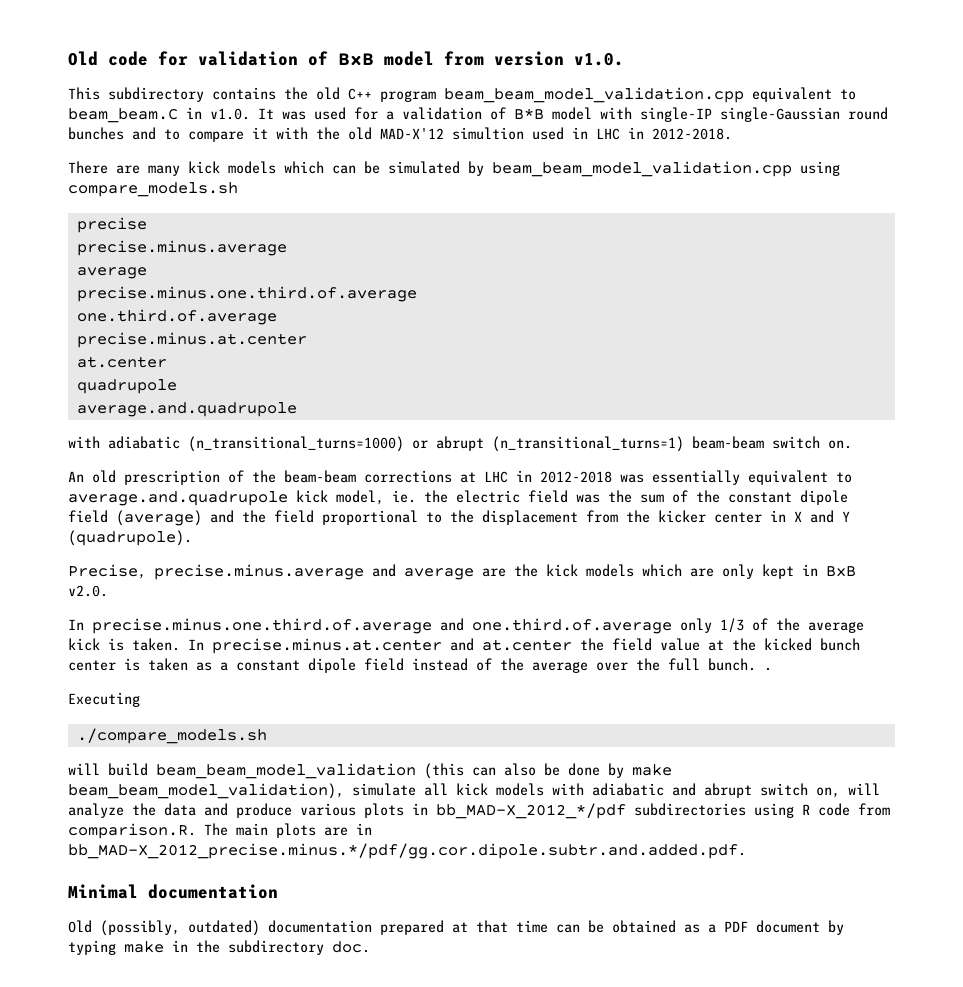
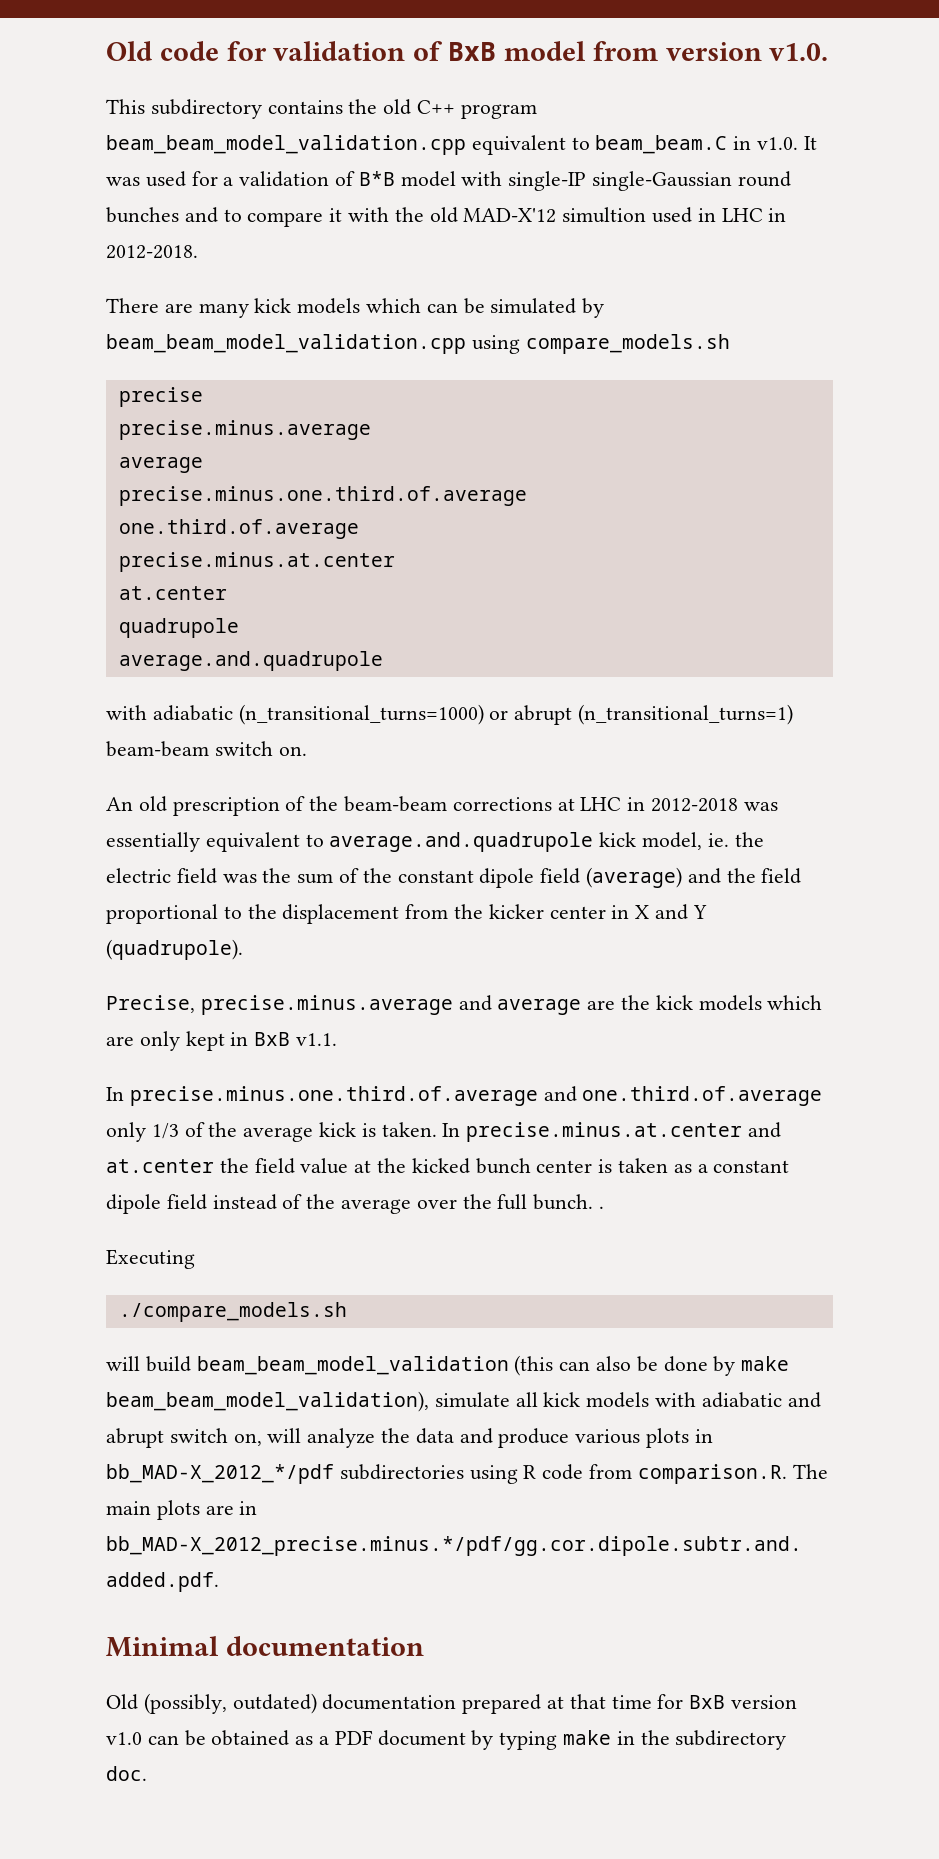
- Precise, precise.minus.average and average are the kick models which are only kept in BxB v2.0.
+ Precise, precise.minus.average and average are the kick models which are only kept in BxB v1.1.
- Old (possibly, outdated) documentation prepared at that time can be obtained as a PDF document by typing make in the subdirectory doc.
+ Old (possibly, outdated) documentation prepared at that time for BxB version v1.0 can be obtained as a PDF document by typing make in the subdirectory doc.

